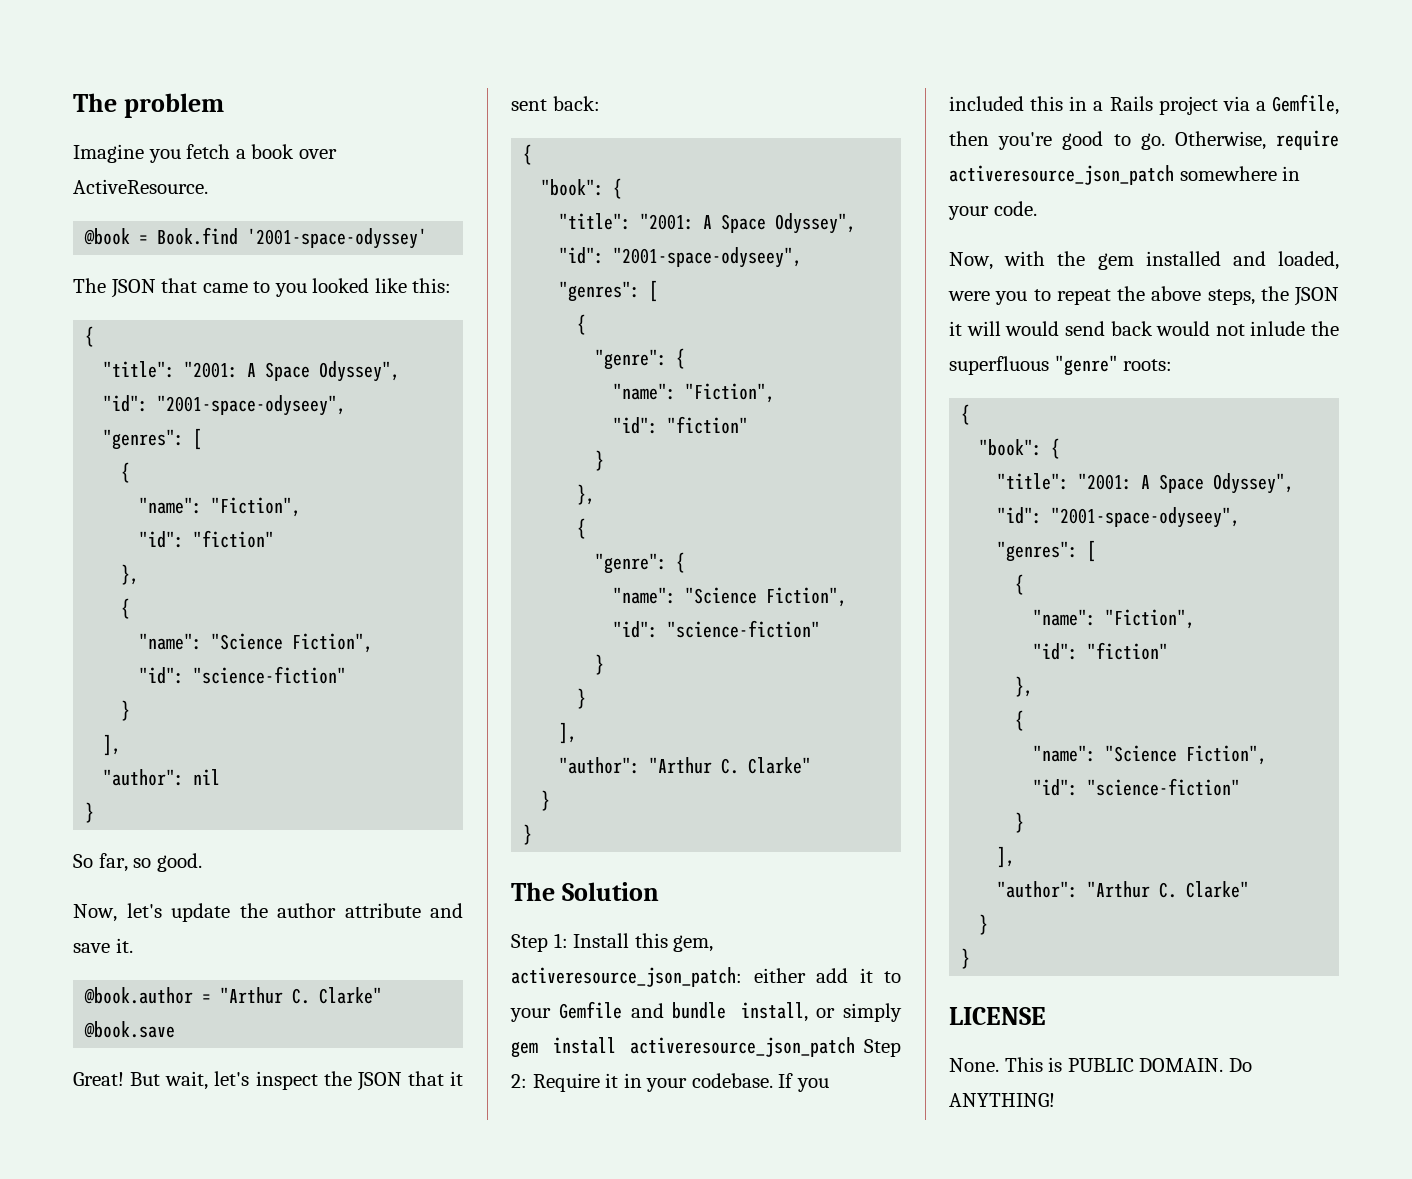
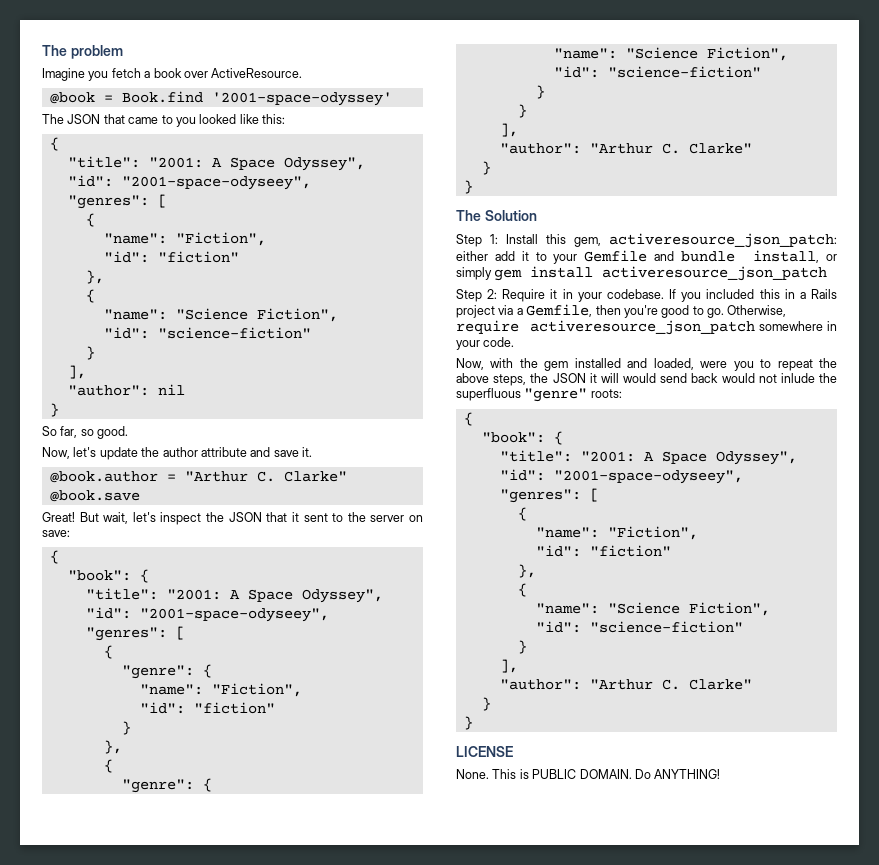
- But wait, let's inspect the JSON that it sent back:
+ But wait, let's inspect the JSON that it sent to the server on save:
- Step 1: Install this gem, activeresource_json_patch: either add it to your Gemfile and bundle install, or simply gem install activeresource_json_patch Step 2: Require it in your codebase.
+ Step 1: Install this gem, activeresource_json_patch: either add it to your Gemfile and bundle install, or simply gem install activeresource_json_patch
+ Step 2: Require it in your codebase.

